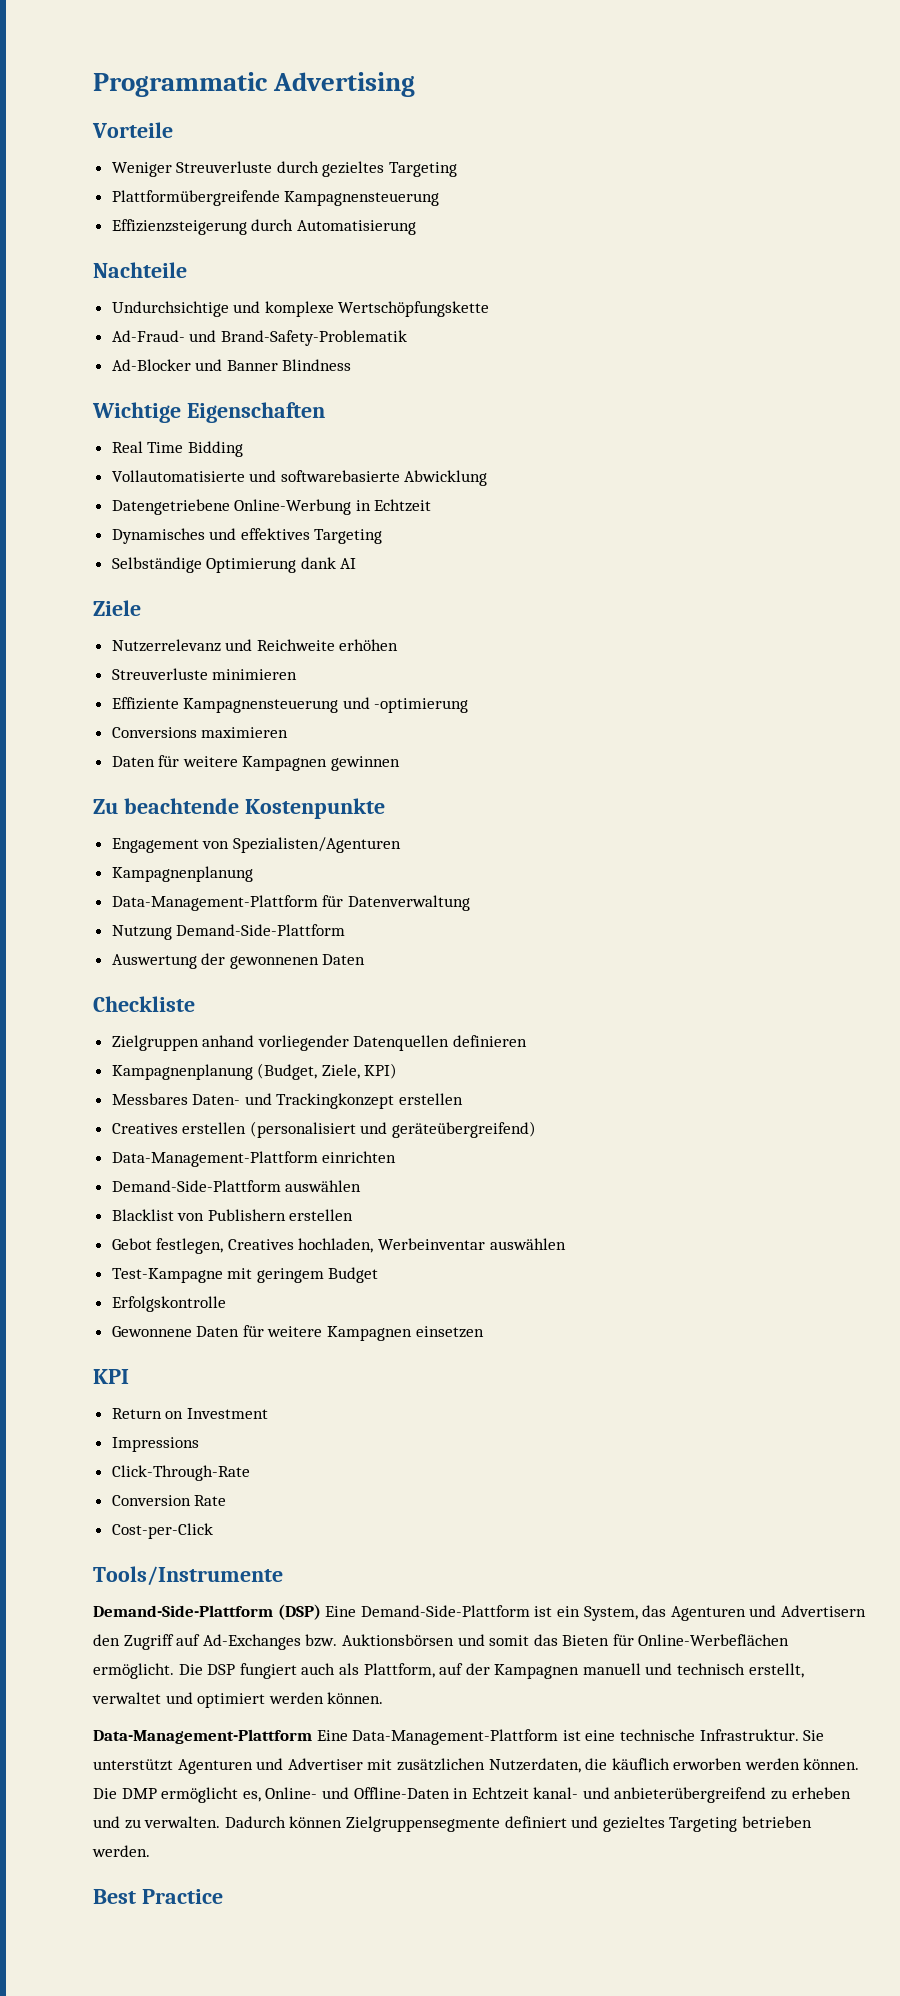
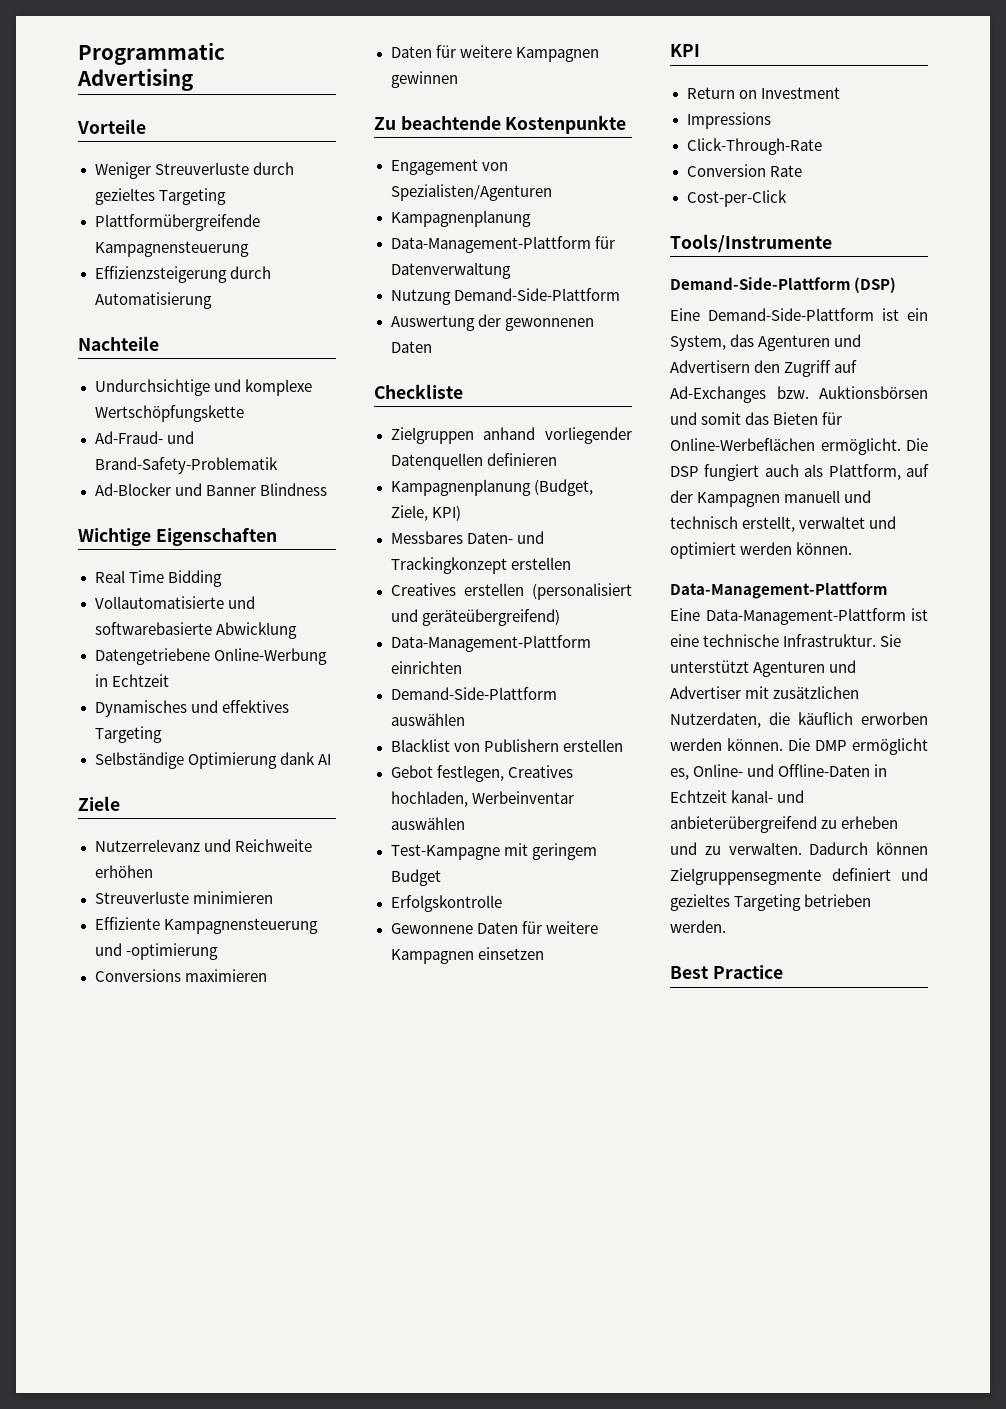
- Demand-Side-Plattform (DSP) Eine Demand-Side-Plattform ist ein System, das Agenturen und Advertisern den Zugriff auf Ad-Exchanges bzw. Auktionsbörsen und somit das Bieten für Online-Werbeflächen ermöglicht.
+ Demand-Side-Plattform (DSP)
+ Eine Demand-Side-Plattform ist ein System, das Agenturen und Advertisern den Zugriff auf Ad-Exchanges bzw. Auktionsbörsen und somit das Bieten für Online-Werbeflächen ermöglicht.
  Die DSP fungiert auch als Plattform, auf der Kampagnen manuell und technisch erstellt, verwaltet und optimiert werden können.
- Data-Management-Plattform Eine Data-Management-Plattform ist eine technische Infrastruktur.
+ Data-Management-Plattform
+ Eine Data-Management-Plattform ist eine technische Infrastruktur.

